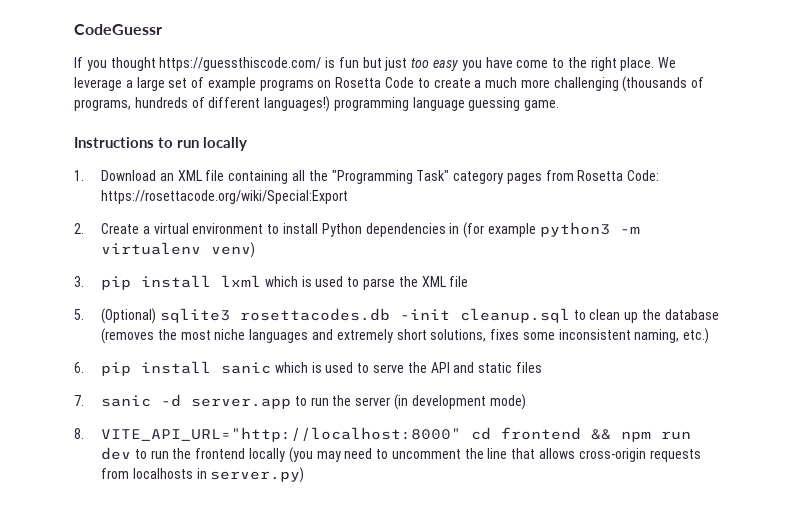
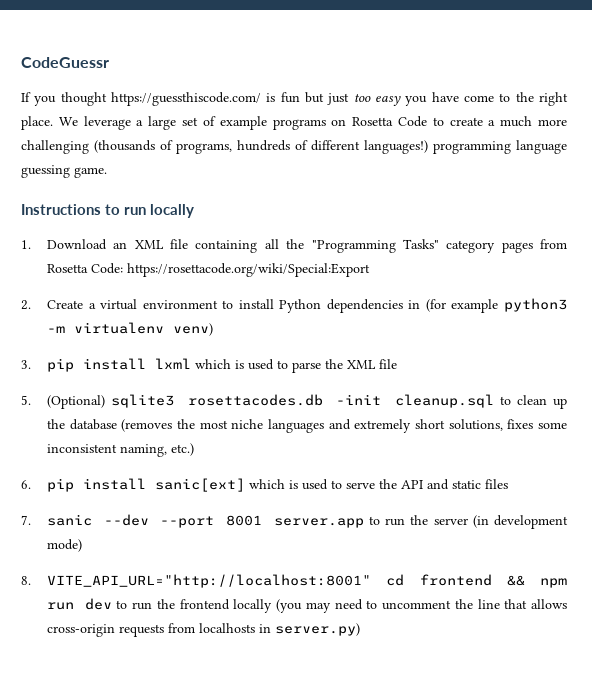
- 1. Download an XML file containing all the "Programming Task" category pages from Rosetta Code: https://rosettacode.org/wiki/Special:Export
+ 1. Download an XML file containing all the "Programming Tasks" category pages from Rosetta Code: https://rosettacode.org/wiki/Special:Export
- 6. pip install sanic which is used to serve the API and static files
+ 6. pip install sanic[ext] which is used to serve the API and static files
- 7. sanic -d server.app to run the server (in development mode)
+ 7. sanic --dev --port 8001 server.app to run the server (in development mode)
- 8. VITE_API_URL="http://localhost:8000" cd frontend && npm run dev to run the frontend locally (you may need to uncomment the line that allows cross-origin requests from localhosts in server.py)
+ 8. VITE_API_URL="http://localhost:8001" cd frontend && npm run dev to run the frontend locally (you may need to uncomment the line that allows cross-origin requests from localhosts in server.py)

